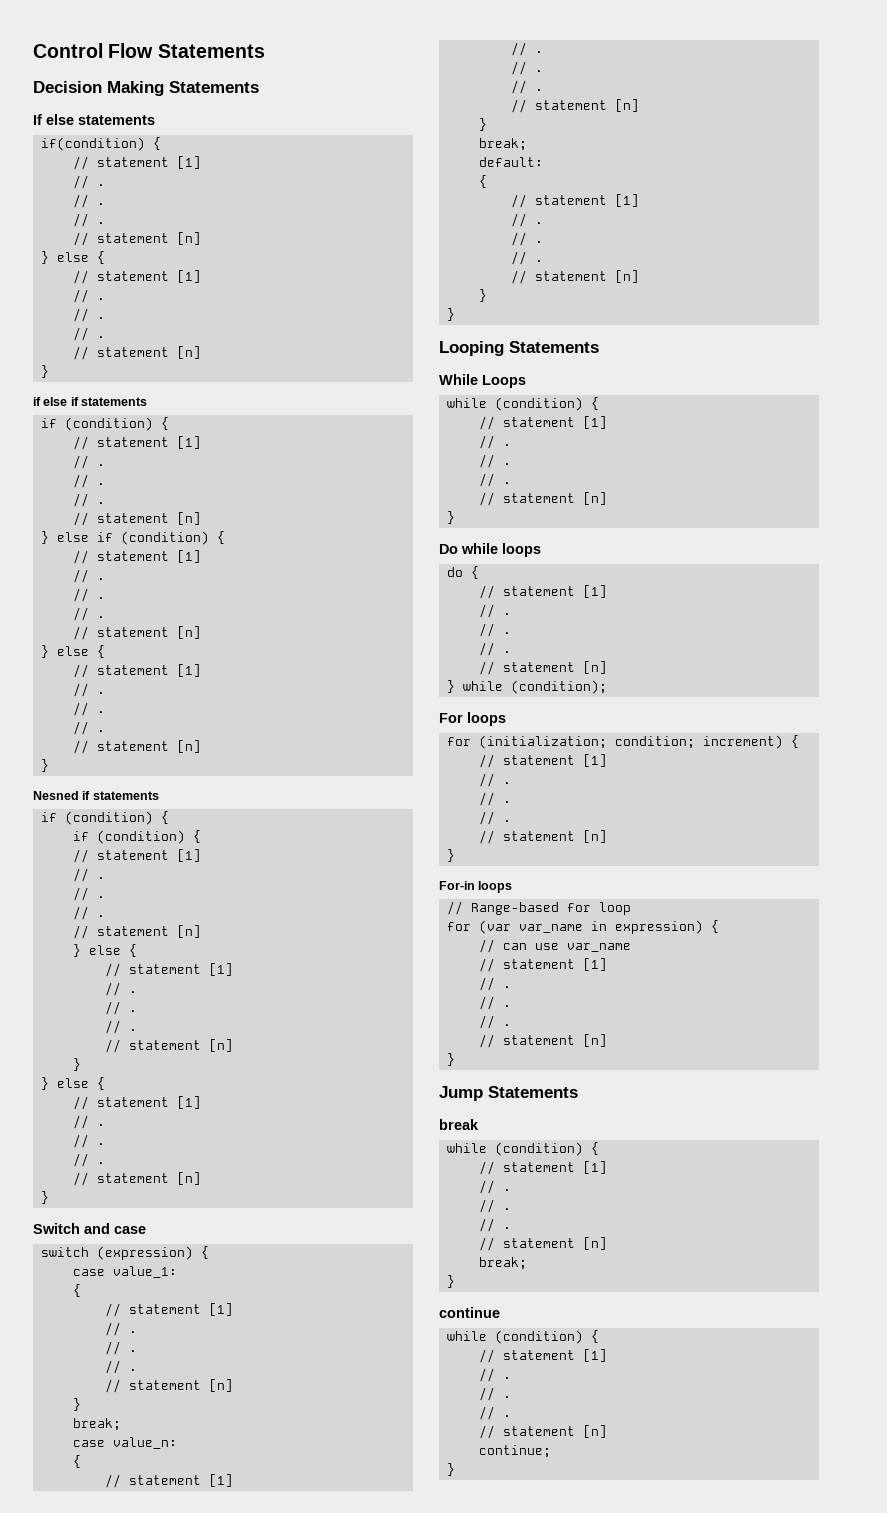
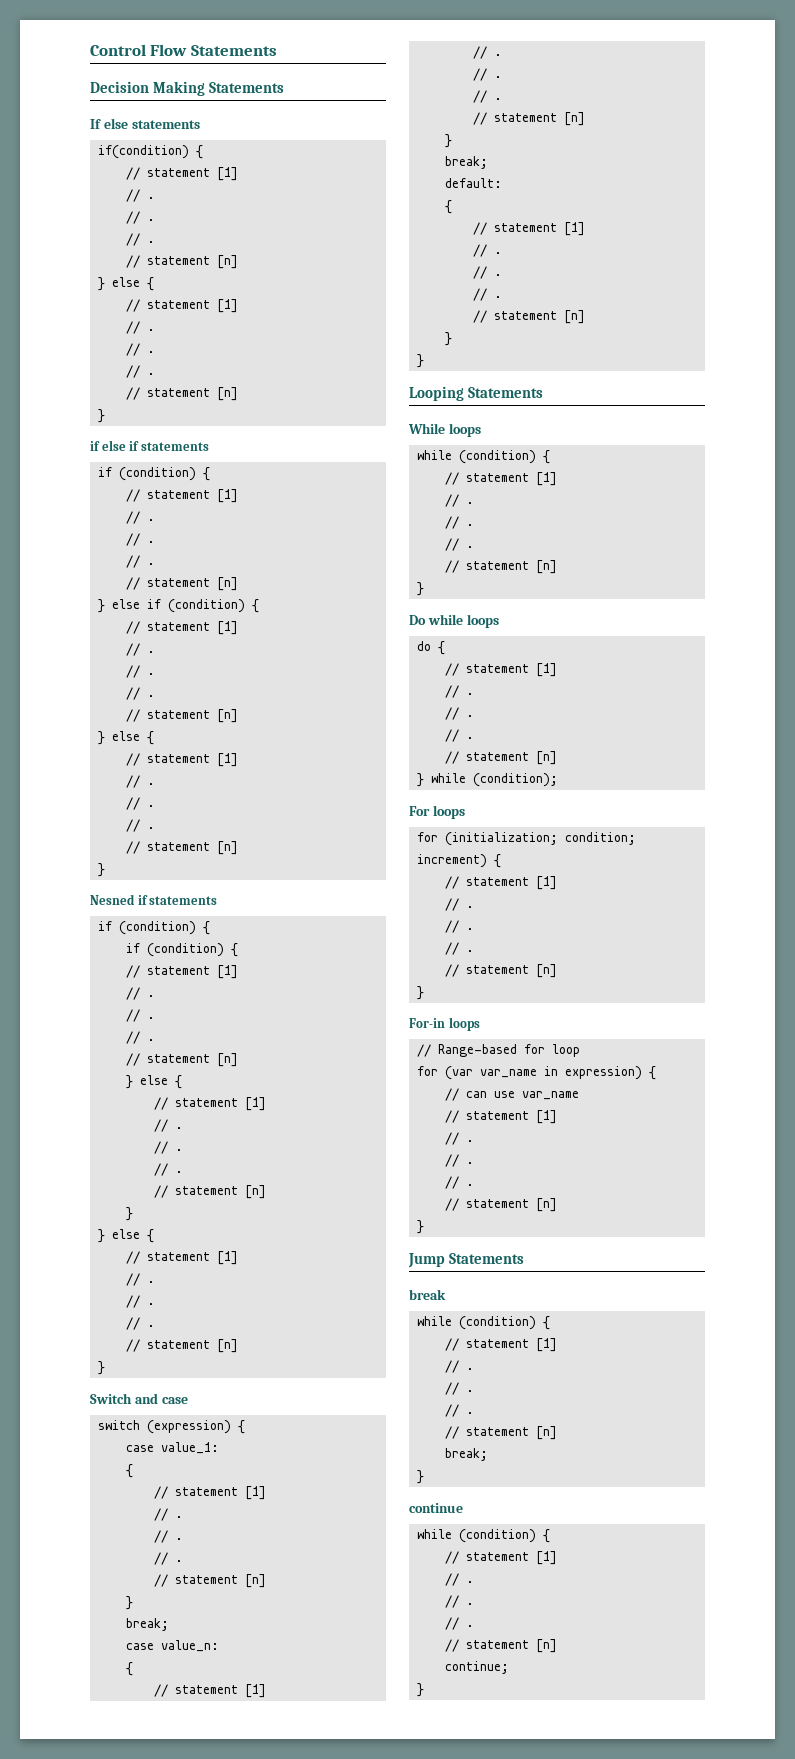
- While Loops
+ While loops

